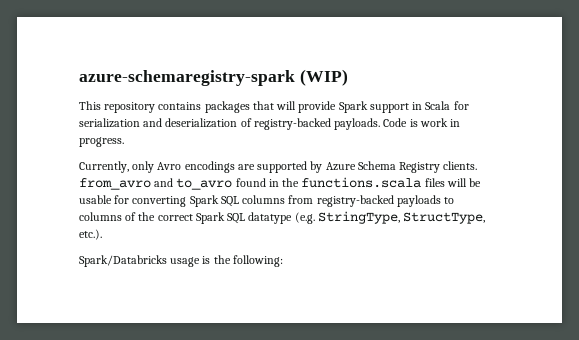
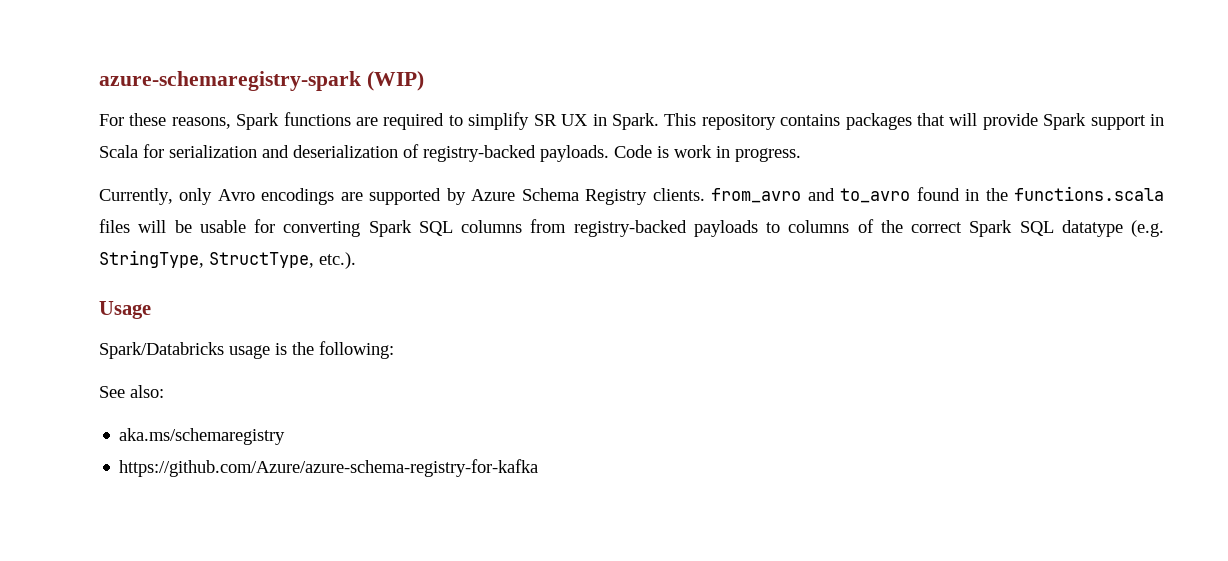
+ For these reasons, Spark functions are required to simplify SR UX in Spark.
+ Usage
+ See also:
+ aka.ms/schemaregistry
+ https://github.com/Azure/azure-schema-registry-for-kafka

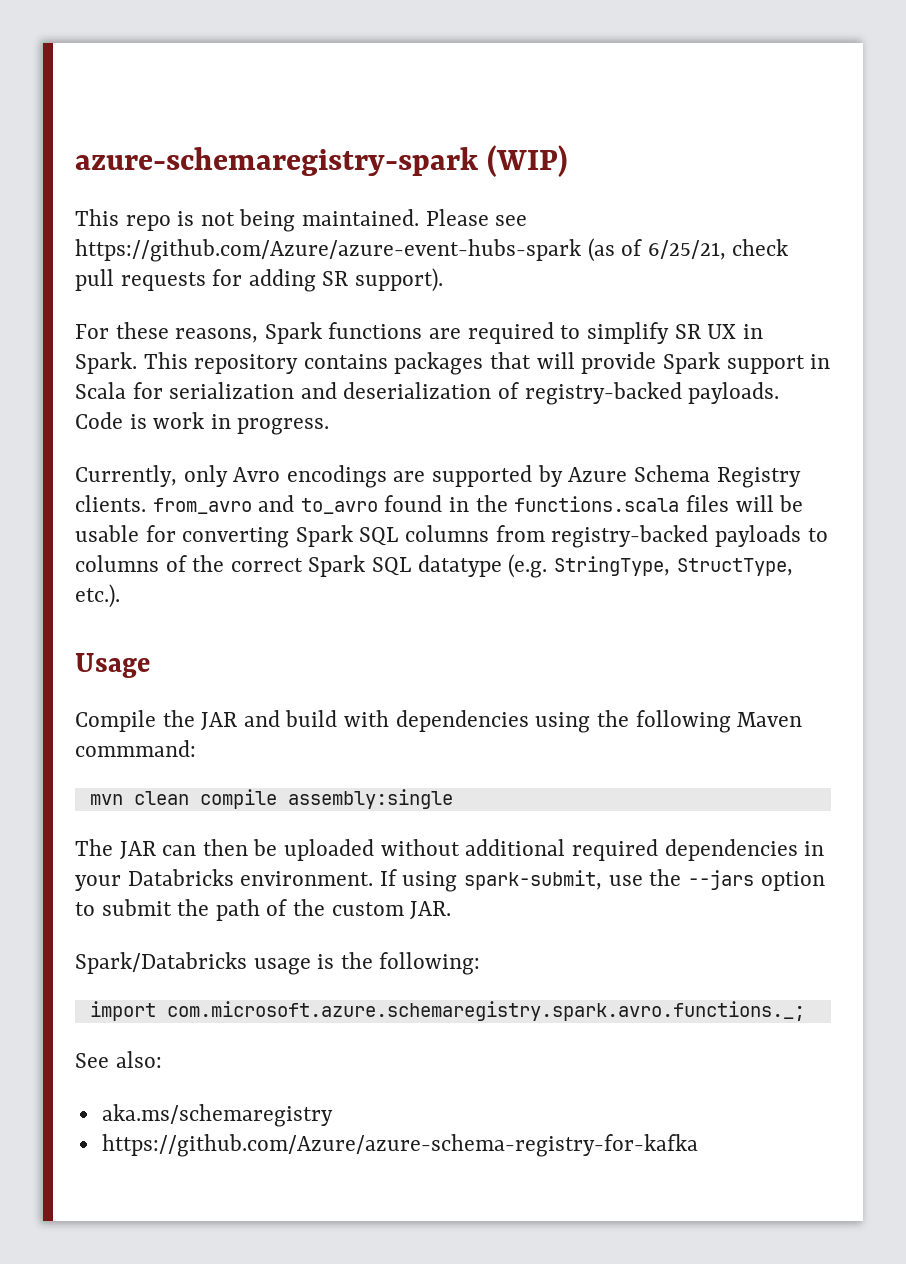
+ This repo is not being maintained. Please see https://github.com/Azure/azure-event-hubs-spark (as of 6/25/21, check pull requests for adding SR support).
+ Compile the JAR and build with dependencies using the following Maven commmand:
+ mvn clean compile assembly:single
+ The JAR can then be uploaded without additional required dependencies in your Databricks environment. If using spark-submit, use the --jars option to submit the path of the custom JAR.
+ import com.microsoft.azure.schemaregistry.spark.avro.functions._;

